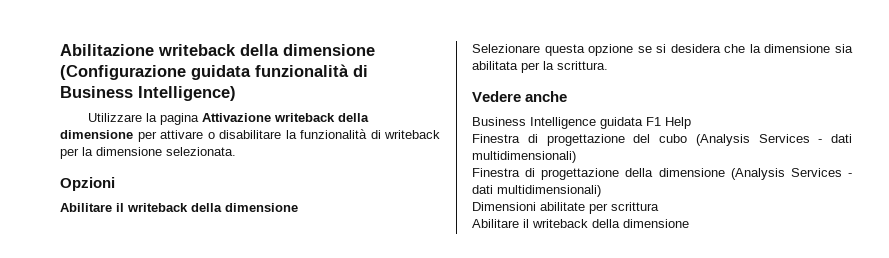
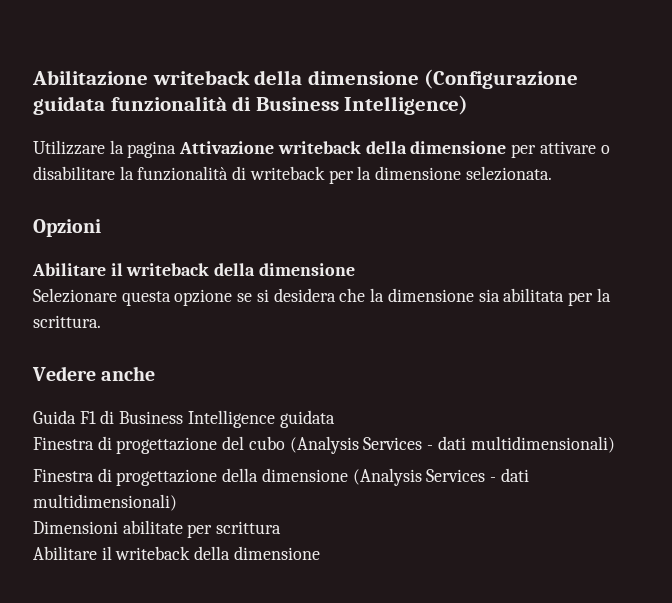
- Business Intelligence guidata F1 Help
+ Guida F1 di Business Intelligence guidata

